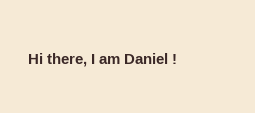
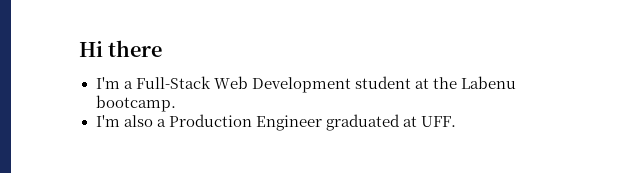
- Hi there, I am Daniel !
+ Hi there
+ I'm a Full-Stack Web Development student at the Labenu bootcamp.
+ I'm also a Production Engineer graduated at UFF.

